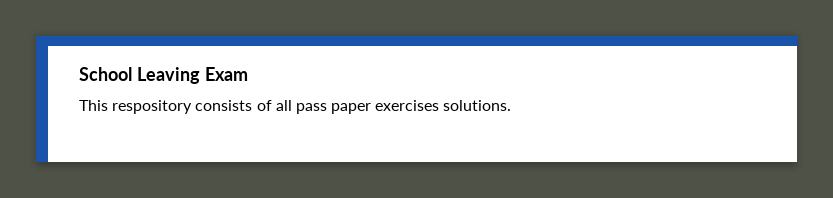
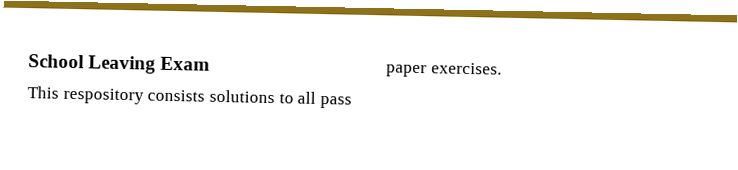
- This respository consists of all pass paper exercises solutions.
+ This respository consists solutions to all pass paper exercises.

